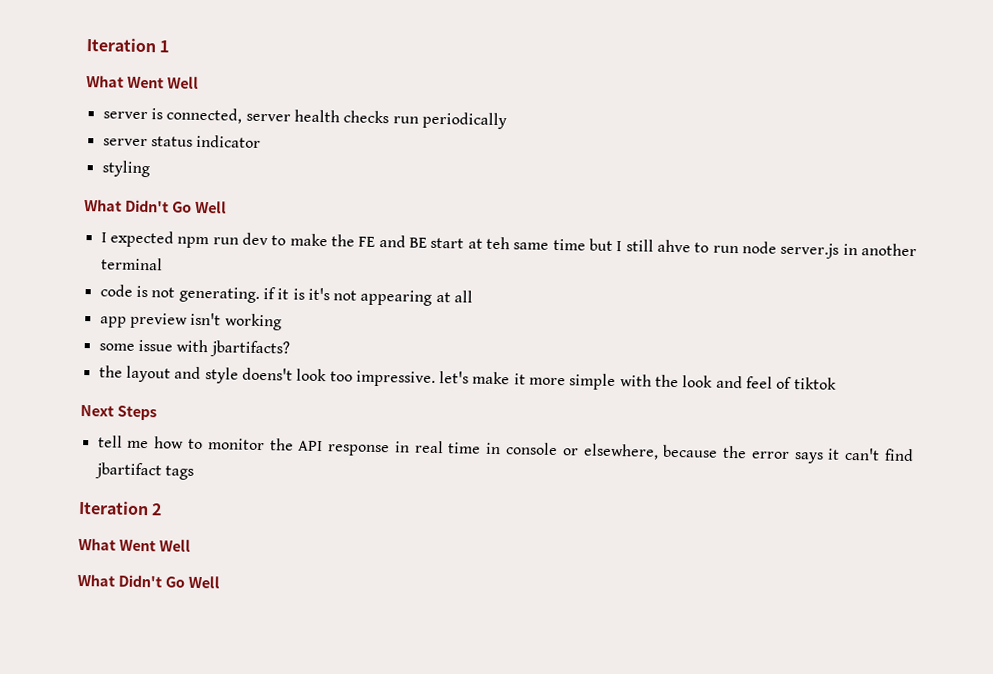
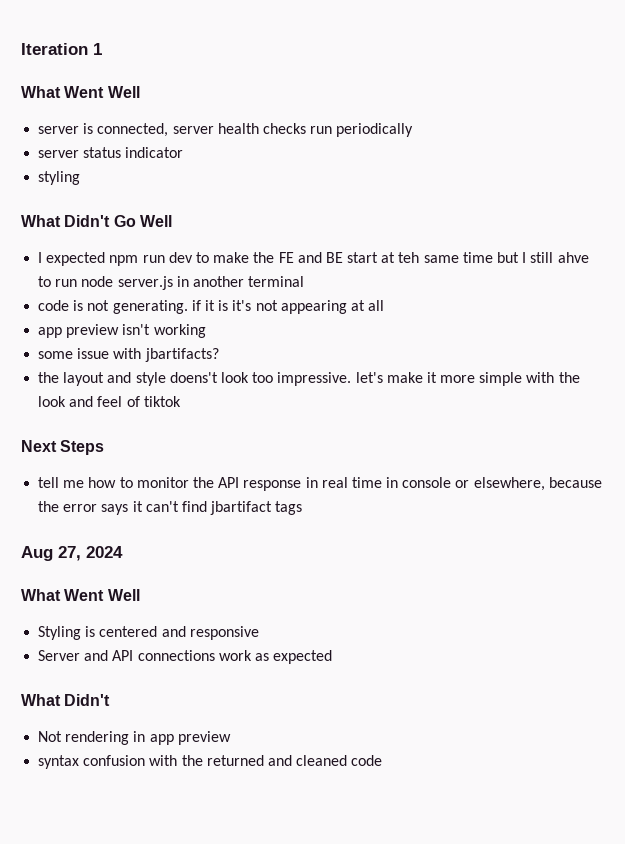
- Iteration 2
+ Aug 27, 2024
  What Went Well
- What Didn't Go Well
+ Styling is centered and responsive
+ Server and API connections work as expected
+ What Didn't
+ Not rendering in app preview
+ syntax confusion with the returned and cleaned code

